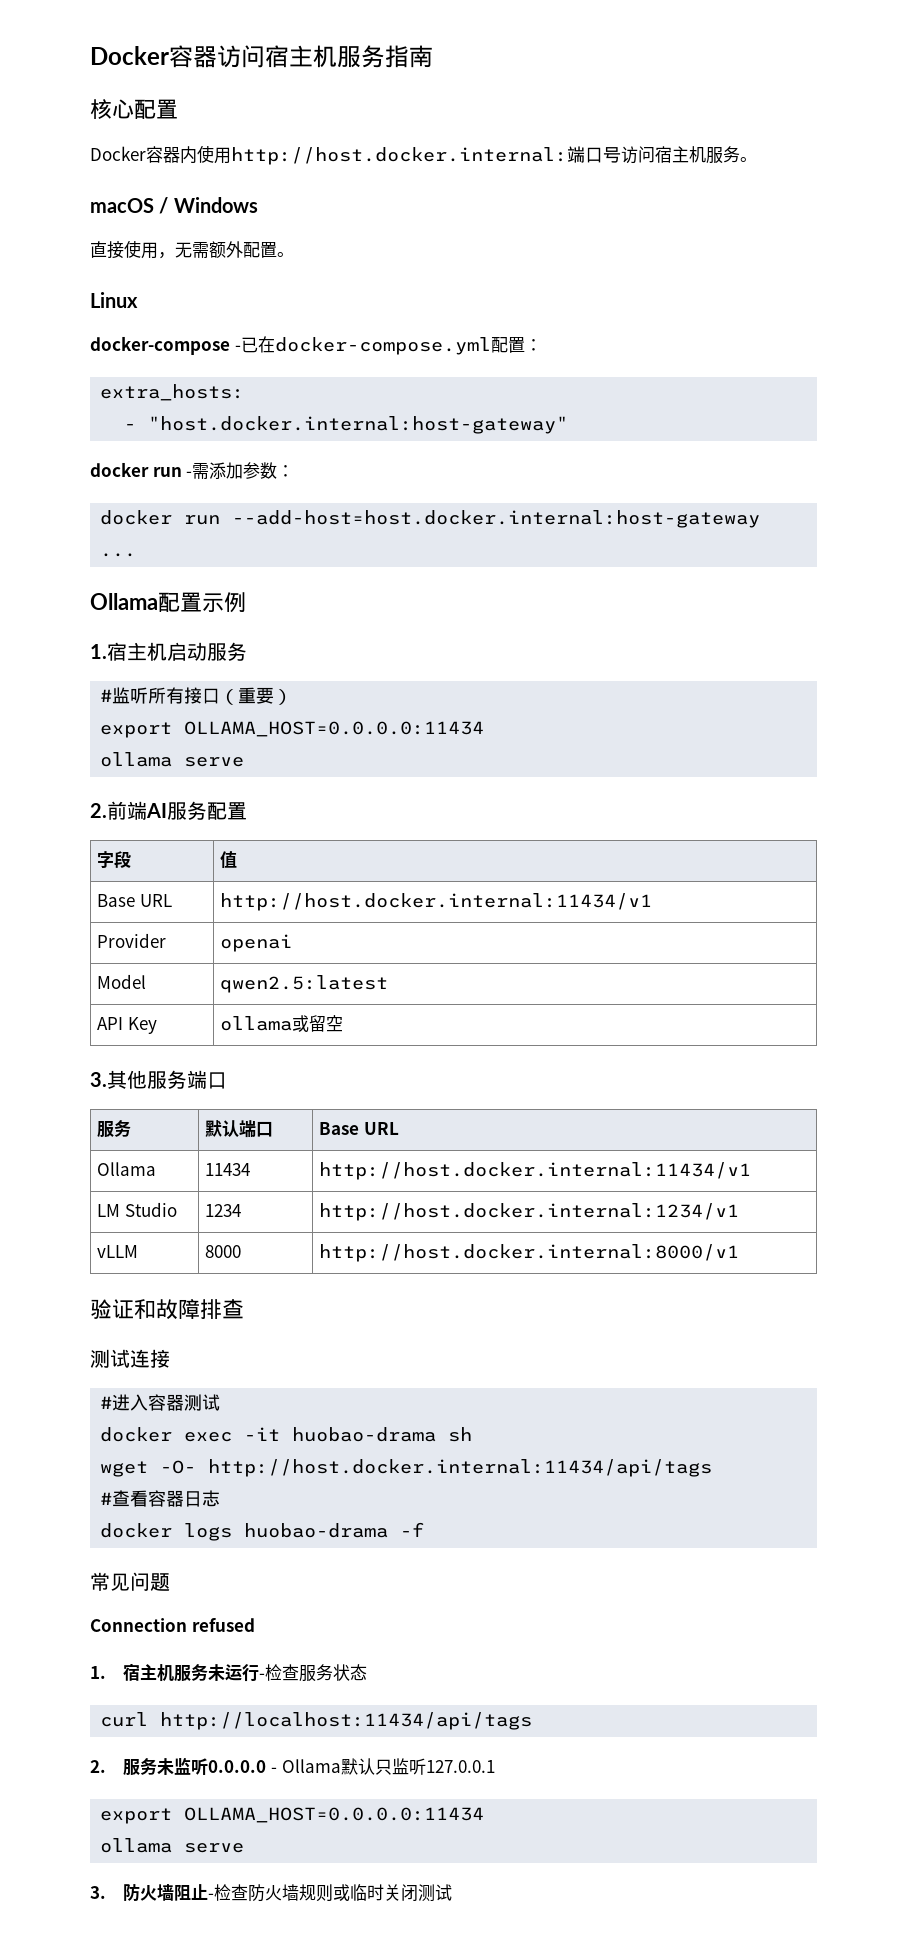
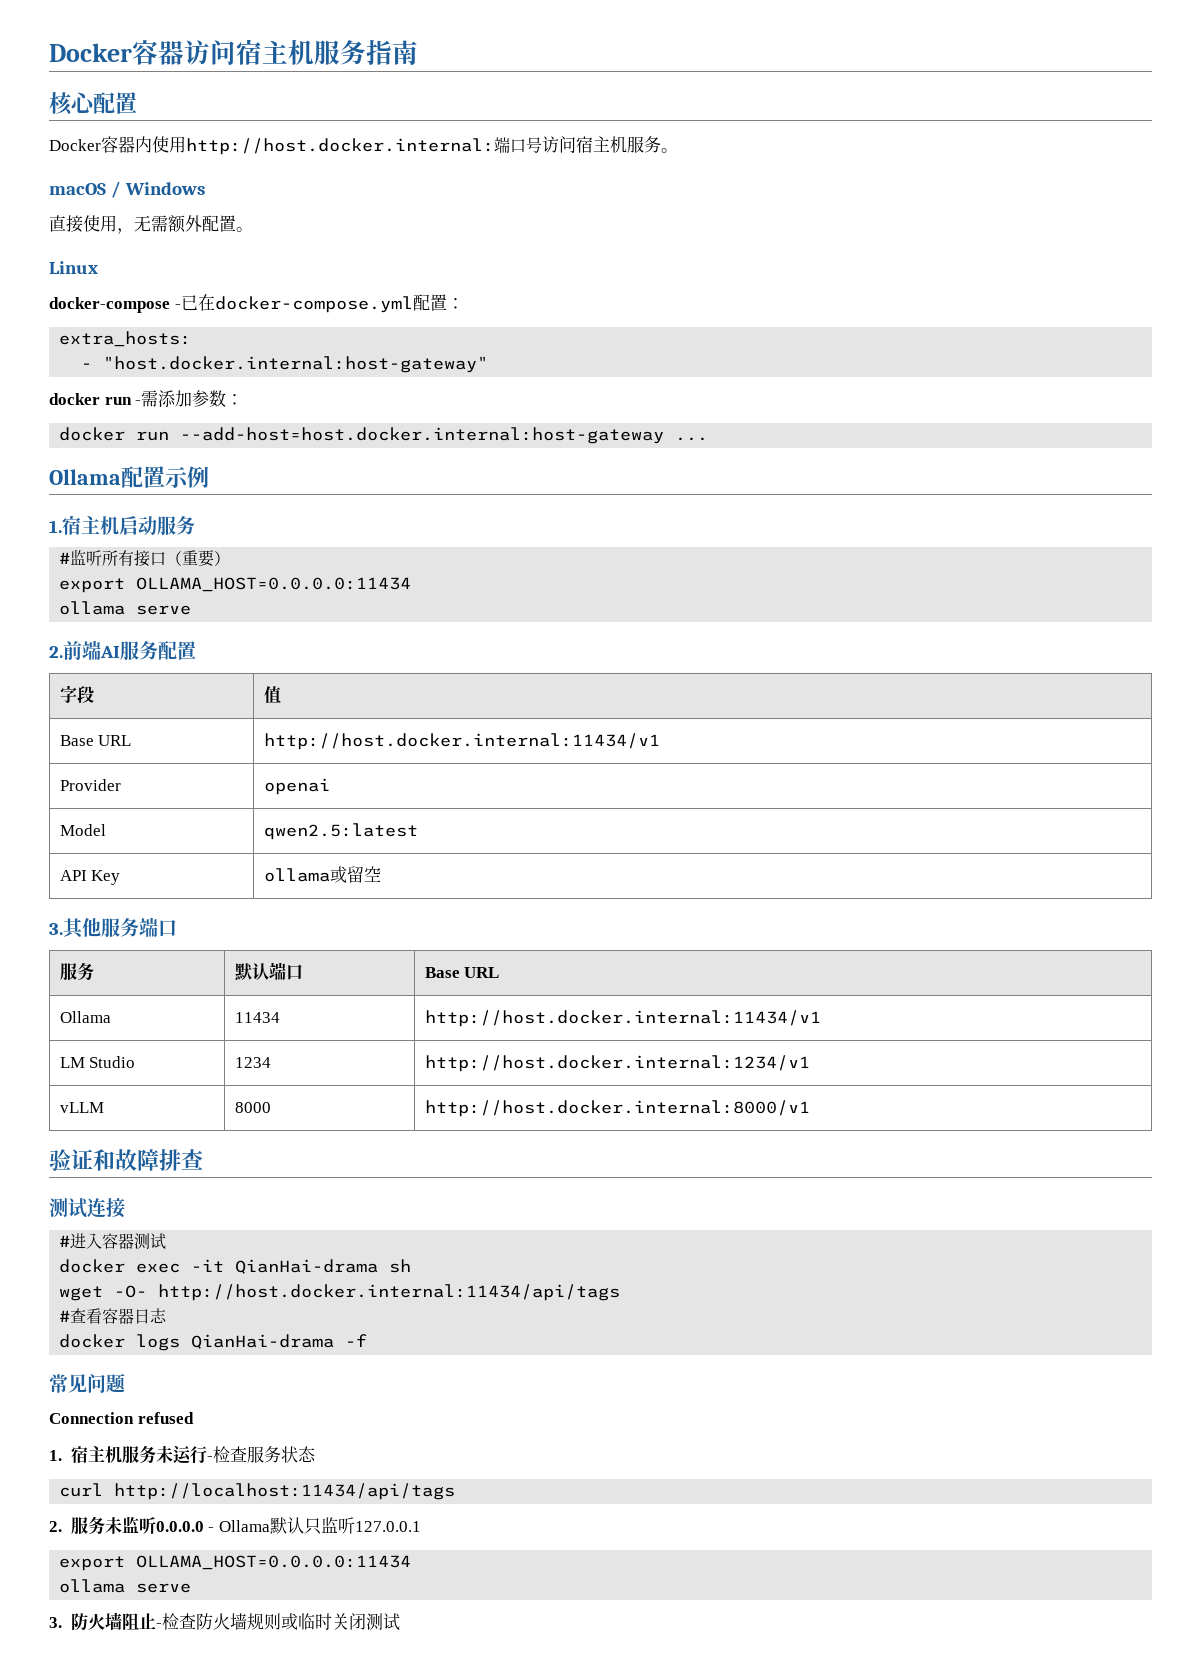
- docker exec -it huobao-drama sh
+ docker exec -it QianHai-drama sh
- docker logs huobao-drama -f
+ docker logs QianHai-drama -f

